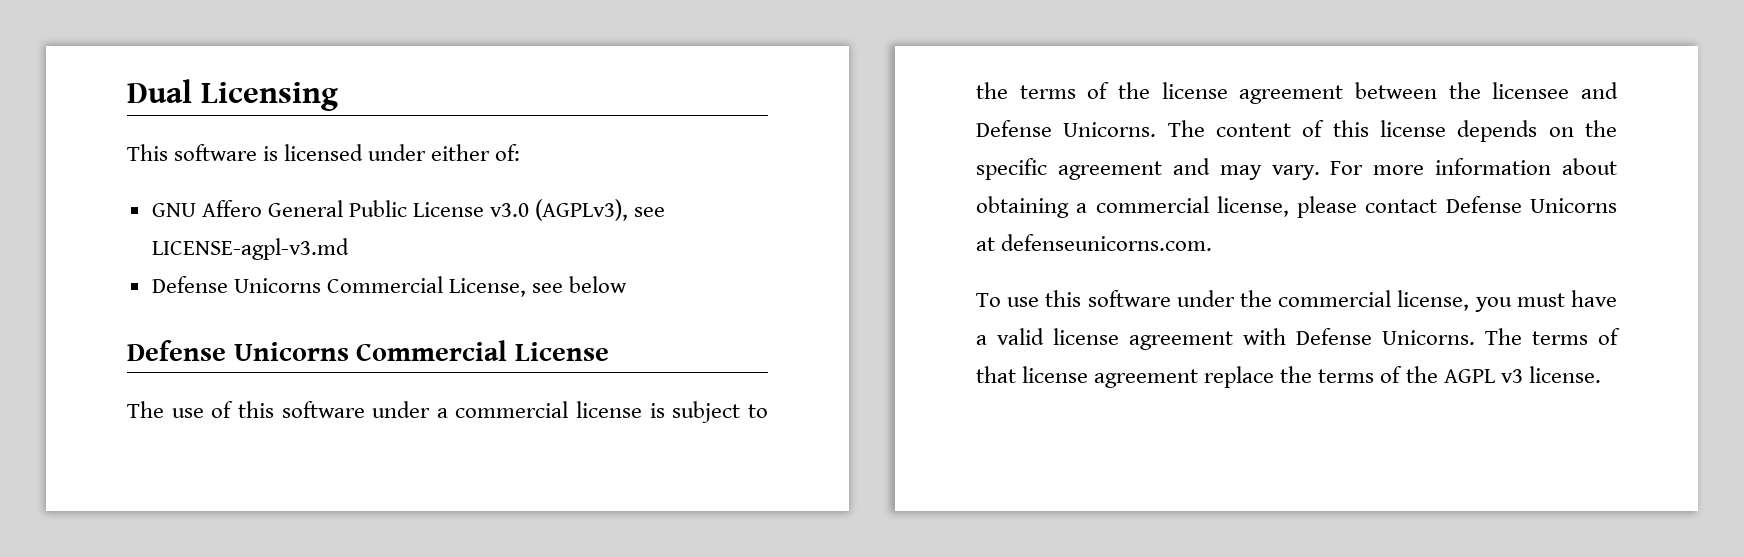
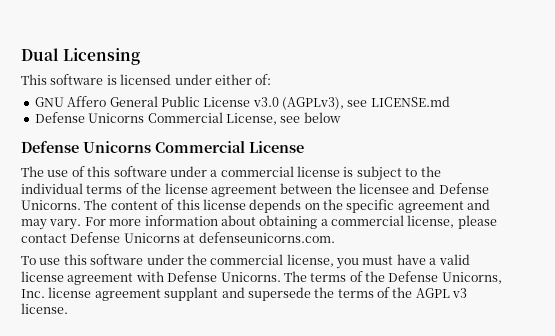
- GNU Affero General Public License v3.0 (AGPLv3), see LICENSE-agpl-v3.md
+ GNU Affero General Public License v3.0 (AGPLv3), see LICENSE.md
- The use of this software under a commercial license is subject to the terms of the license agreement between the licensee and Defense Unicorns.
+ The use of this software under a commercial license is subject to the individual terms of the license agreement between the licensee and Defense Unicorns.
- The terms of that license agreement replace the terms of the AGPL v3 license.
+ The terms of the Defense Unicorns, Inc. license agreement supplant and supersede the terms of the AGPL v3 license.

